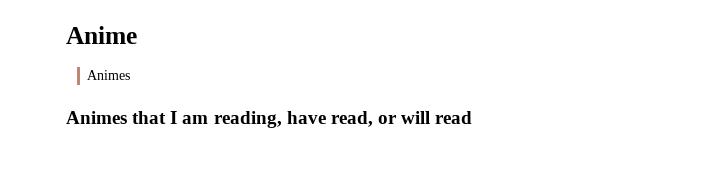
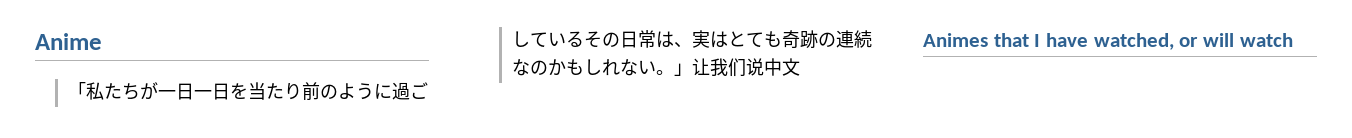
  Anime
- Animes
+ 「私たちが一日一日を当たり前のように過ごしているその日常は、実はとても奇跡の連続なのかもしれない。」让我们说中文
- Animes that I am reading, have read, or will read
+ Animes that I have watched, or will watch

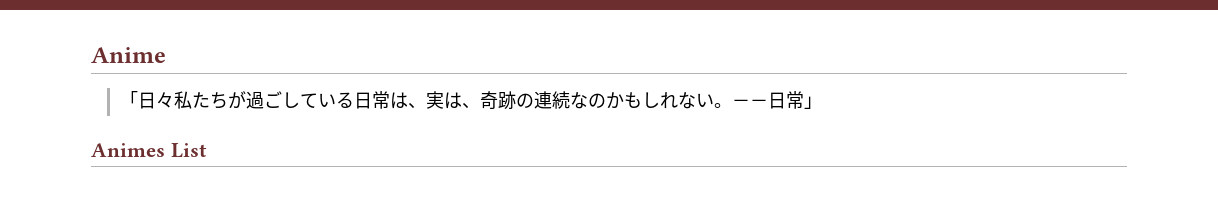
- 「私たちが一日一日を当たり前のように過ごしているその日常は、実はとても奇跡の連続なのかもしれない。」让我们说中文
- Animes that I have watched, or will watch
+ 「日々私たちが過ごしている日常は、実は、奇跡の連続なのかもしれない。－－日常」
+ Animes List

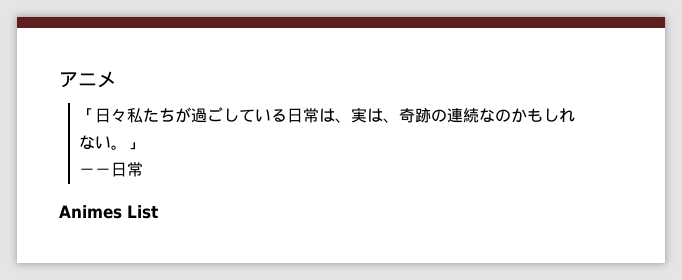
- Anime
+ アニメ
- 「日々私たちが過ごしている日常は、実は、奇跡の連続なのかもしれない。－－日常」
+ 「日々私たちが過ごしている日常は、実は、奇跡の連続なのかもしれない。」
+ －－日常

